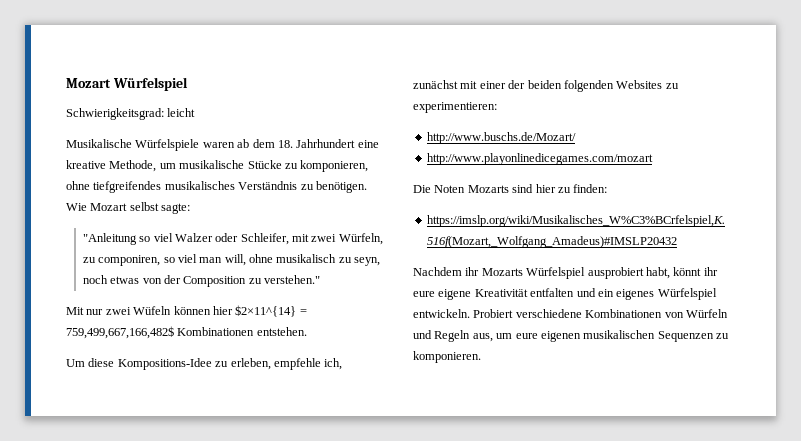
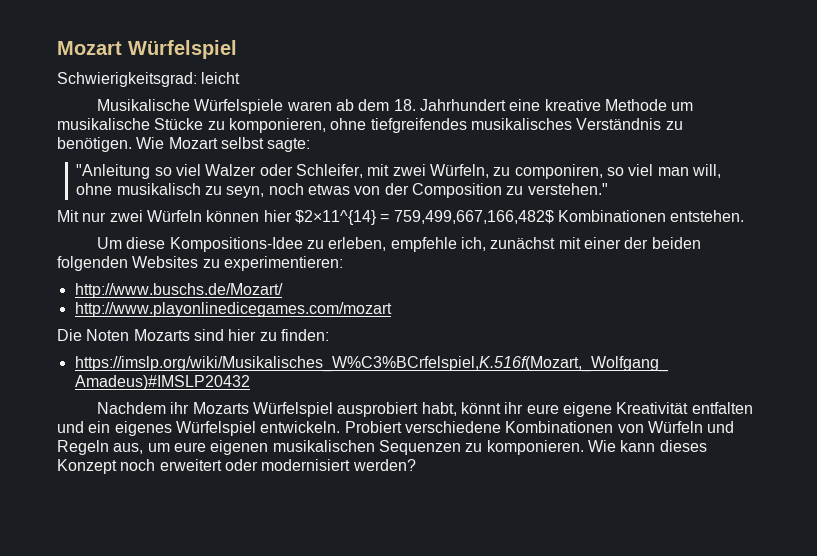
- Musikalische Würfelspiele waren ab dem 18. Jahrhundert eine kreative Methode, um musikalische Stücke zu komponieren, ohne tiefgreifendes musikalisches Verständnis zu benötigen.
+ Musikalische Würfelspiele waren ab dem 18. Jahrhundert eine kreative Methode um musikalische Stücke zu komponieren, ohne tiefgreifendes musikalisches Verständnis zu benötigen.
- Mit nur zwei Wüfeln können hier $2×11^{14} = 759,499,667,166,482$ Kombinationen entstehen.
+ Mit nur zwei Würfeln können hier $2×11^{14} = 759,499,667,166,482$ Kombinationen entstehen.
+ Wie kann dieses Konzept noch erweitert oder modernisiert werden?

